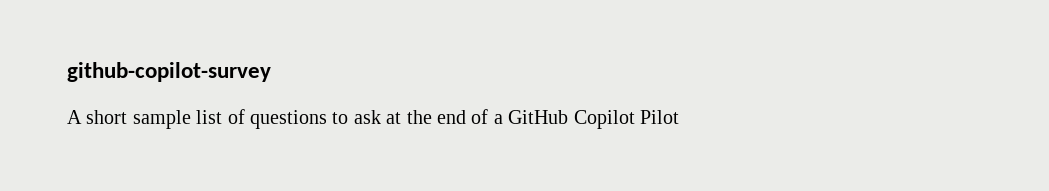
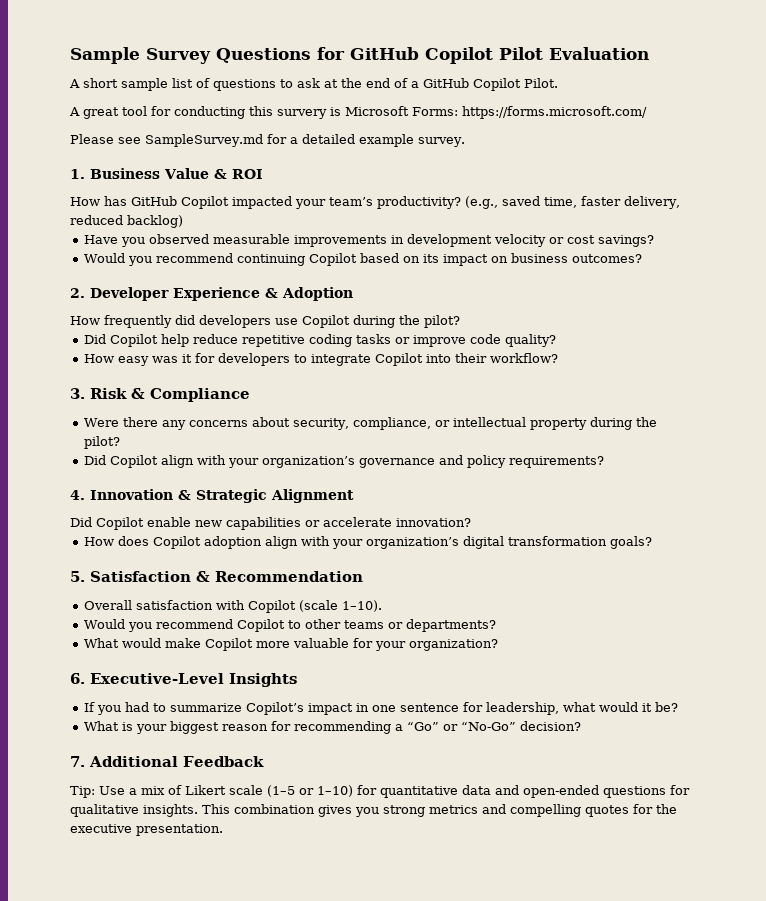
- github-copilot-survey
+ Sample Survey Questions for GitHub Copilot Pilot Evaluation
- A short sample list of questions to ask at the end of a GitHub Copilot Pilot
+ A short sample list of questions to ask at the end of a GitHub Copilot Pilot.
+ A great tool for conducting this survery is Microsoft Forms: https://forms.microsoft.com/
+ Please see SampleSurvey.md for a detailed example survey.
+ 1. Business Value & ROI
+ How has GitHub Copilot impacted your team’s productivity? (e.g., saved time, faster delivery, reduced backlog)
+ Have you observed measurable improvements in development velocity or cost savings?
+ Would you recommend continuing Copilot based on its impact on business outcomes?
+ 2. Developer Experience & Adoption
+ How frequently did developers use Copilot during the pilot?
+ Did Copilot help reduce repetitive coding tasks or improve code quality?
+ How easy was it for developers to integrate Copilot into their workflow?
+ 3. Risk & Compliance
+ Were there any concerns about security, compliance, or intellectual property during the pilot?
+ Did Copilot align with your organization’s governance and policy requirements?
+ 4. Innovation & Strategic Alignment
+ Did Copilot enable new capabilities or accelerate innovation?
+ How does Copilot adoption align with your organization’s digital transformation goals?
+ 5. Satisfaction & Recommendation
+ Overall satisfaction with Copilot (scale 1–10).
+ Would you recommend Copilot to other teams or departments?
+ What would make Copilot more valuable for your organization?
+ 6. Executive-Level Insights
+ If you had to summarize Copilot’s impact in one sentence for leadership, what would it be?
+ What is your biggest reason for recommending a “Go” or “No-Go” decision?
+ 7. Additional Feedback
+ Tip: Use a mix of Likert scale (1–5 or 1–10) for quantitative data and open-ended questions for qualitative insights. This combination gives you strong metrics and compelling quotes for the executive presentation.

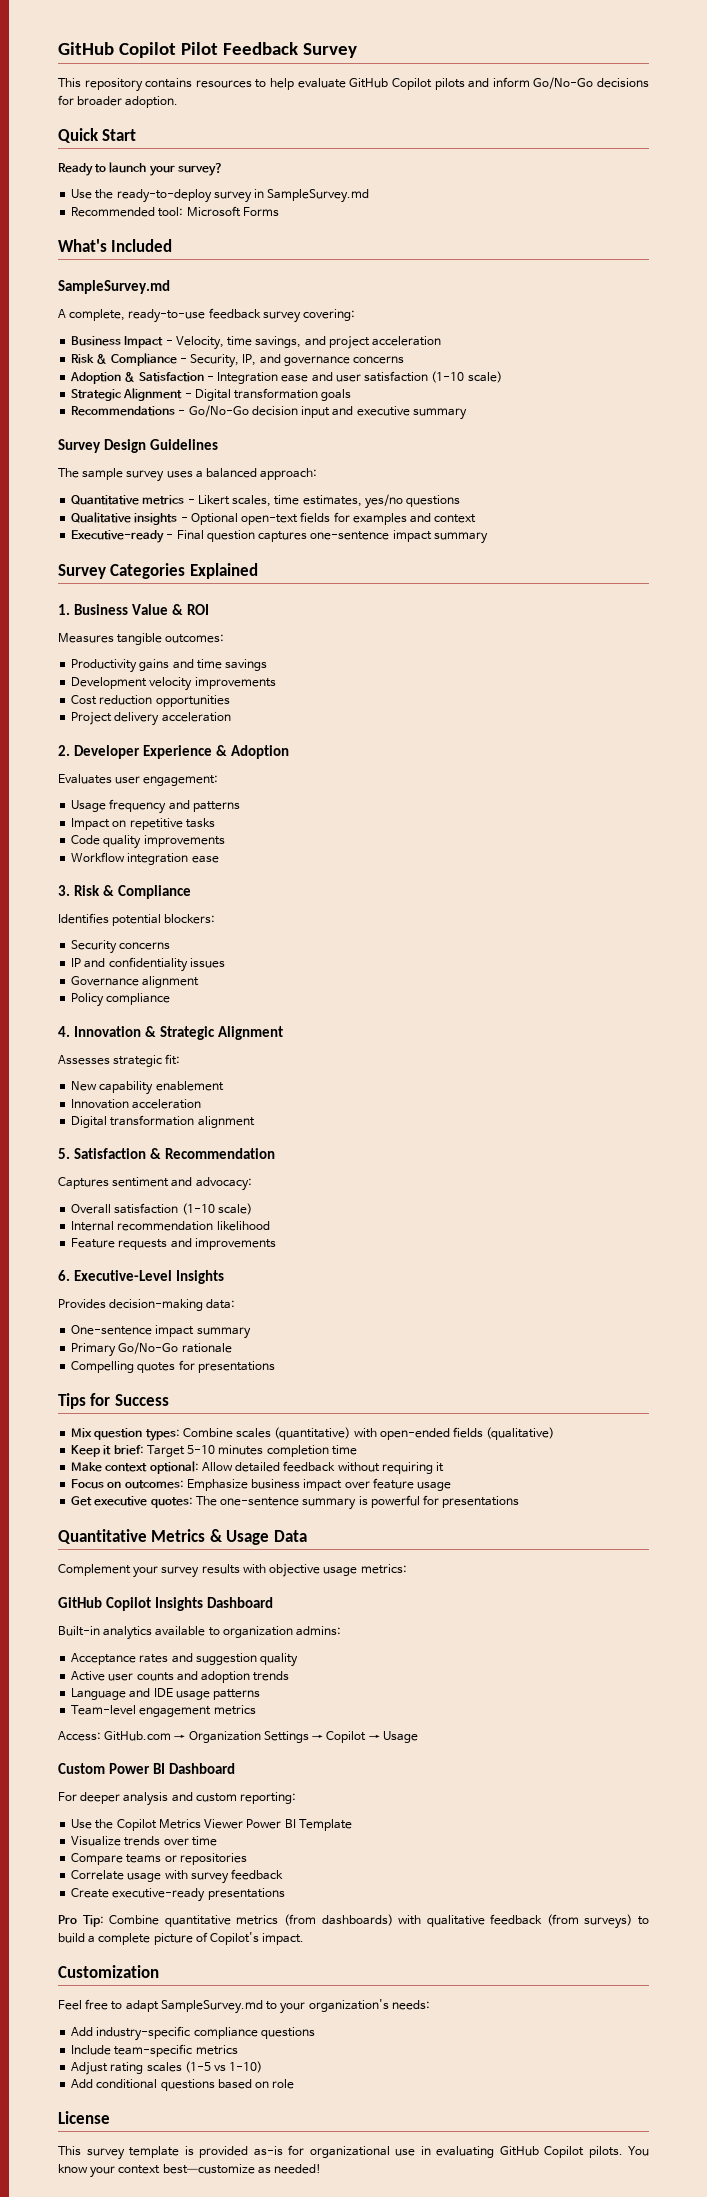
- Sample Survey Questions for GitHub Copilot Pilot Evaluation
- A short sample list of questions to ask at the end of a GitHub Copilot Pilot.
- A great tool for conducting this survery is Microsoft Forms: https://forms.microsoft.com/
- Please see SampleSurvey.md for a detailed example survey.
+ GitHub Copilot Pilot Feedback Survey
+ This repository contains resources to help evaluate GitHub Copilot pilots and inform Go/No-Go decisions for broader adoption.
+ Quick Start
+ Ready to launch your survey?
+ Use the ready-to-deploy survey in SampleSurvey.md
+ Recommended tool: Microsoft Forms
+ What's Included
+ SampleSurvey.md
+ A complete, ready-to-use feedback survey covering:
+ Business Impact - Velocity, time savings, and project acceleration
+ Risk & Compliance - Security, IP, and governance concerns
+ Adoption & Satisfaction - Integration ease and user satisfaction (1-10 scale)
+ Strategic Alignment - Digital transformation goals
+ Recommendations - Go/No-Go decision input and executive summary
+ Survey Design Guidelines
+ The sample survey uses a balanced approach:
+ Quantitative metrics - Likert scales, time estimates, yes/no questions
+ Qualitative insights - Optional open-text fields for examples and context
+ Executive-ready - Final question captures one-sentence impact summary
+ Survey Categories Explained
- How has GitHub Copilot impacted your team’s productivity? (e.g., saved time, faster delivery, reduced backlog)
- Have you observed measurable improvements in development velocity or cost savings?
- Would you recommend continuing Copilot based on its impact on business outcomes?
+ Measures tangible outcomes:
+ Productivity gains and time savings
+ Development velocity improvements
+ Cost reduction opportunities
+ Project delivery acceleration
- How frequently did developers use Copilot during the pilot?
- Did Copilot help reduce repetitive coding tasks or improve code quality?
- How easy was it for developers to integrate Copilot into their workflow?
+ Evaluates user engagement:
+ Usage frequency and patterns
+ Impact on repetitive tasks
+ Code quality improvements
+ Workflow integration ease
  3. Risk & Compliance
- Were there any concerns about security, compliance, or intellectual property during the pilot?
- Did Copilot align with your organization’s governance and policy requirements?
+ Identifies potential blockers:
+ Security concerns
+ IP and confidentiality issues
+ Governance alignment
+ Policy compliance
- Did Copilot enable new capabilities or accelerate innovation?
- How does Copilot adoption align with your organization’s digital transformation goals?
+ Assesses strategic fit:
+ New capability enablement
+ Innovation acceleration
+ Digital transformation alignment
  5. Satisfaction & Recommendation
- Overall satisfaction with Copilot (scale 1–10).
- Would you recommend Copilot to other teams or departments?
- What would make Copilot more valuable for your organization?
+ Captures sentiment and advocacy:
+ Overall satisfaction (1-10 scale)
+ Internal recommendation likelihood
+ Feature requests and improvements
  6. Executive-Level Insights
- If you had to summarize Copilot’s impact in one sentence for leadership, what would it be?
- What is your biggest reason for recommending a “Go” or “No-Go” decision?
- 7. Additional Feedback
- Tip: Use a mix of Likert scale (1–5 or 1–10) for quantitative data and open-ended questions for qualitative insights. This combination gives you strong metrics and compelling quotes for the executive presentation.
+ Provides decision-making data:
+ One-sentence impact summary
+ Primary Go/No-Go rationale
+ Compelling quotes for presentations
+ Tips for Success
+ Mix question types: Combine scales (quantitative) with open-ended fields (qualitative)
+ Keep it brief: Target 5-10 minutes completion time
+ Make context optional: Allow detailed feedback without requiring it
+ Focus on outcomes: Emphasize business impact over feature usage
+ Get executive quotes: The one-sentence summary is powerful for presentations
+ Quantitative Metrics & Usage Data
+ Complement your survey results with objective usage metrics:
+ GitHub Copilot Insights Dashboard
+ Built-in analytics available to organization admins:
+ Acceptance rates and suggestion quality
+ Active user counts and adoption trends
+ Language and IDE usage patterns
+ Team-level engagement metrics
+ Access: GitHub.com → Organization Settings → Copilot → Usage
+ Custom Power BI Dashboard
+ For deeper analysis and custom reporting:
+ Use the Copilot Metrics Viewer Power BI Template
+ Visualize trends over time
+ Compare teams or repositories
+ Correlate usage with survey feedback
+ Create executive-ready presentations
+ Pro Tip: Combine quantitative metrics (from dashboards) with qualitative feedback (from surveys) to build a complete picture of Copilot's impact.
+ Customization
+ Feel free to adapt SampleSurvey.md to your organization's needs:
+ Add industry-specific compliance questions
+ Include team-specific metrics
+ Adjust rating scales (1-5 vs 1-10)
+ Add conditional questions based on role
+ License
+ This survey template is provided as-is for organizational use in evaluating GitHub Copilot pilots. You know your context best—customize as needed!

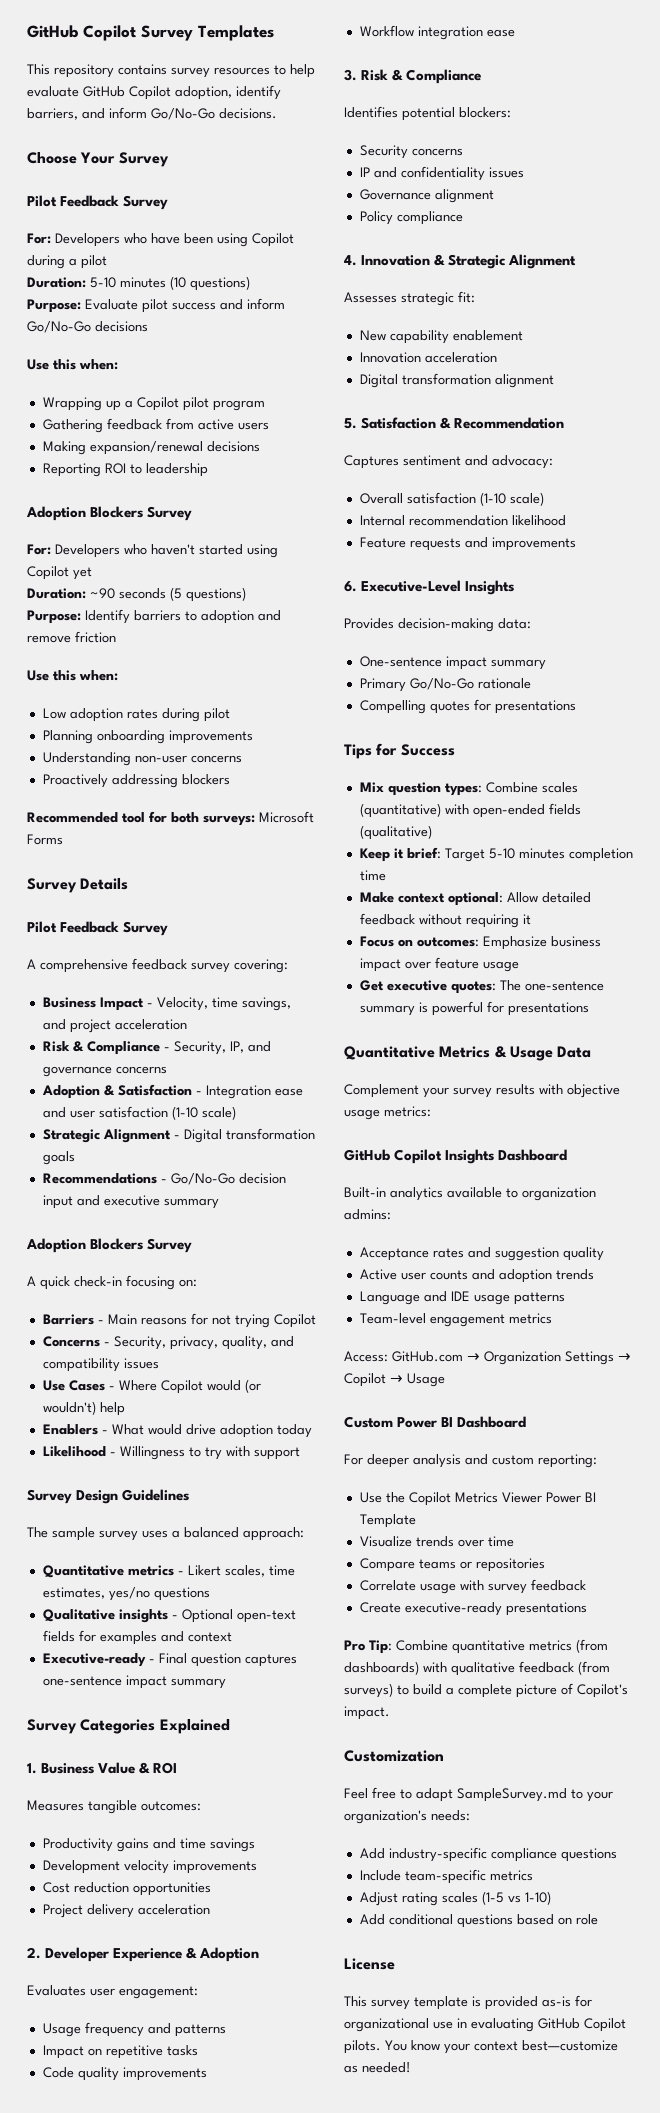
- GitHub Copilot Pilot Feedback Survey
+ GitHub Copilot Survey Templates
- This repository contains resources to help evaluate GitHub Copilot pilots and inform Go/No-Go decisions for broader adoption.
- Quick Start
- Ready to launch your survey?
- Use the ready-to-deploy survey in SampleSurvey.md
- Recommended tool: Microsoft Forms
- What's Included
- SampleSurvey.md
- A complete, ready-to-use feedback survey covering:
+ This repository contains survey resources to help evaluate GitHub Copilot adoption, identify barriers, and inform Go/No-Go decisions.
+ Choose Your Survey
+ Pilot Feedback Survey
+ For: Developers who have been using Copilot during a pilot
+ Duration: 5-10 minutes (10 questions)
+ Purpose: Evaluate pilot success and inform Go/No-Go decisions
+ Use this when:
+ Wrapping up a Copilot pilot program
+ Gathering feedback from active users
+ Making expansion/renewal decisions
+ Reporting ROI to leadership
+ Adoption Blockers Survey
+ For: Developers who haven't started using Copilot yet
+ Duration: ~90 seconds (5 questions)
+ Purpose: Identify barriers to adoption and remove friction
+ Use this when:
+ Low adoption rates during pilot
+ Planning onboarding improvements
+ Understanding non-user concerns
+ Proactively addressing blockers
+ Recommended tool for both surveys: Microsoft Forms
+ Survey Details
+ Pilot Feedback Survey
+ A comprehensive feedback survey covering:
  Recommendations - Go/No-Go decision input and executive summary
+ Adoption Blockers Survey
+ A quick check-in focusing on:
+ Barriers - Main reasons for not trying Copilot
+ Concerns - Security, privacy, quality, and compatibility issues
+ Use Cases - Where Copilot would (or wouldn't) help
+ Enablers - What would drive adoption today
+ Likelihood - Willingness to try with support

